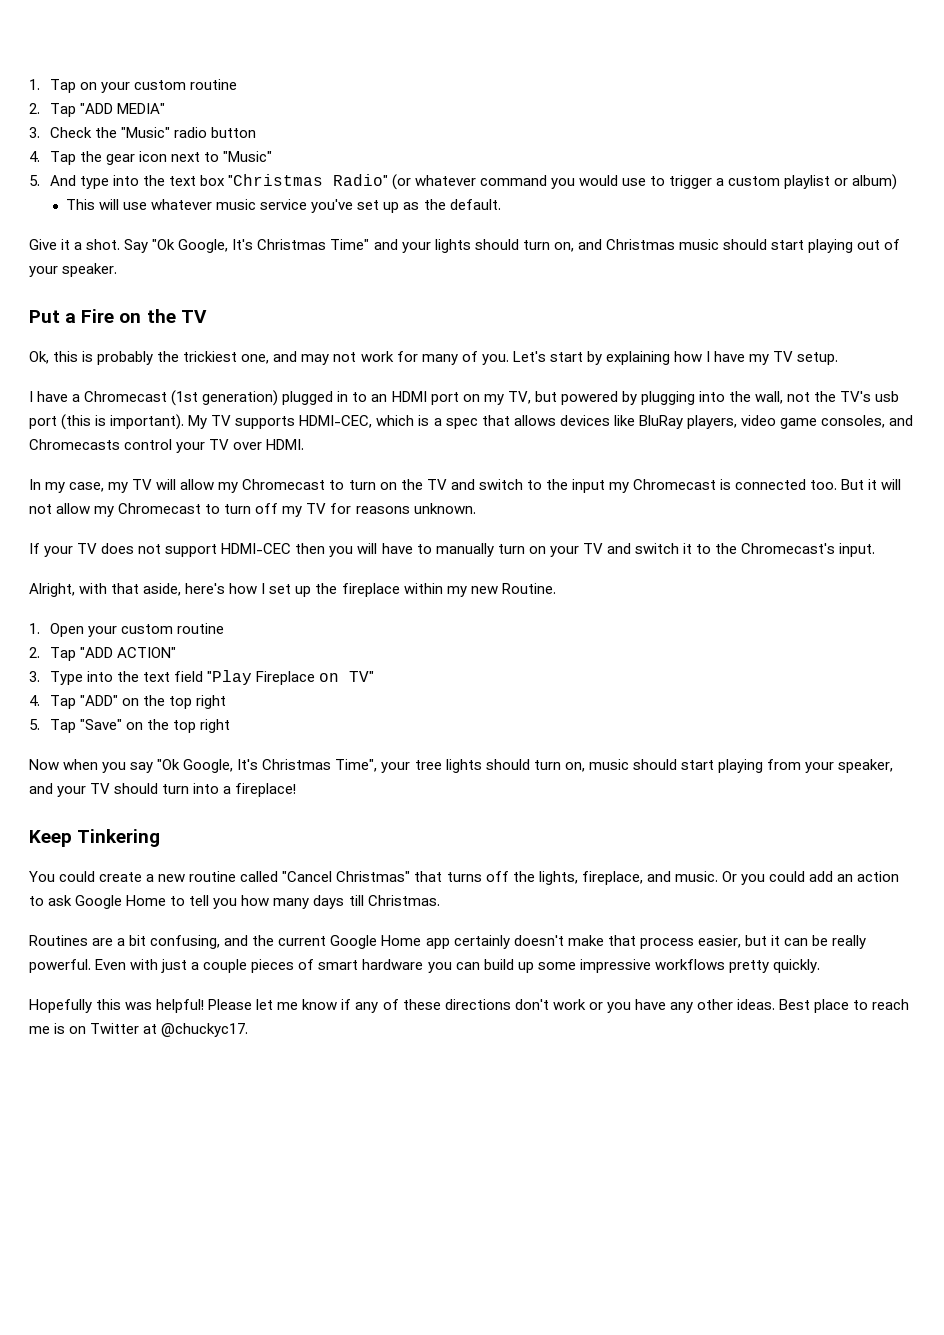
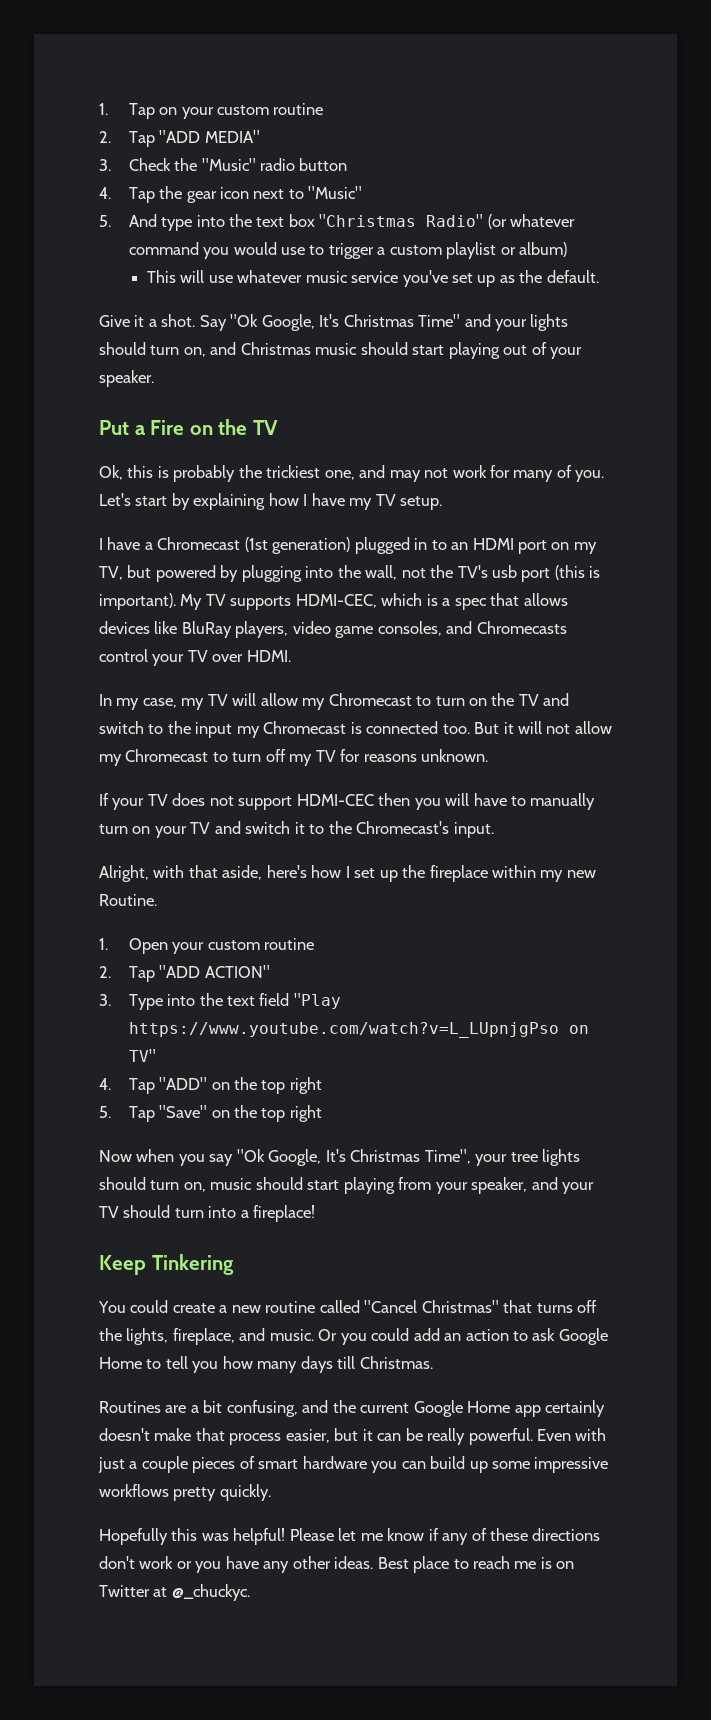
- 3. Type into the text field "Play Fireplace on TV"
+ 3. Type into the text field "Play https://www.youtube.com/watch?v=L_LUpnjgPso on TV"
- Best place to reach me is on Twitter at @chuckyc17.
+ Best place to reach me is on Twitter at @_chuckyc.

